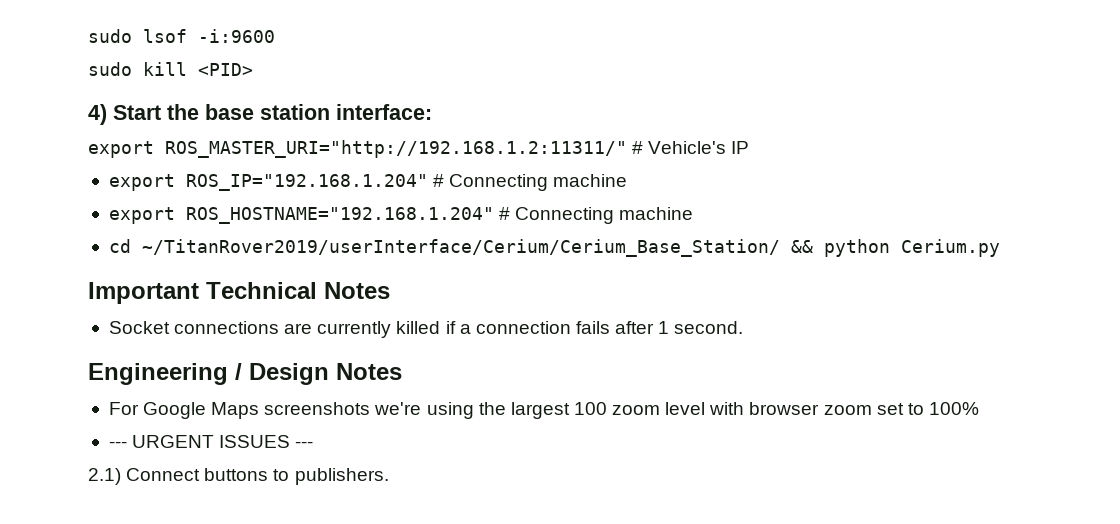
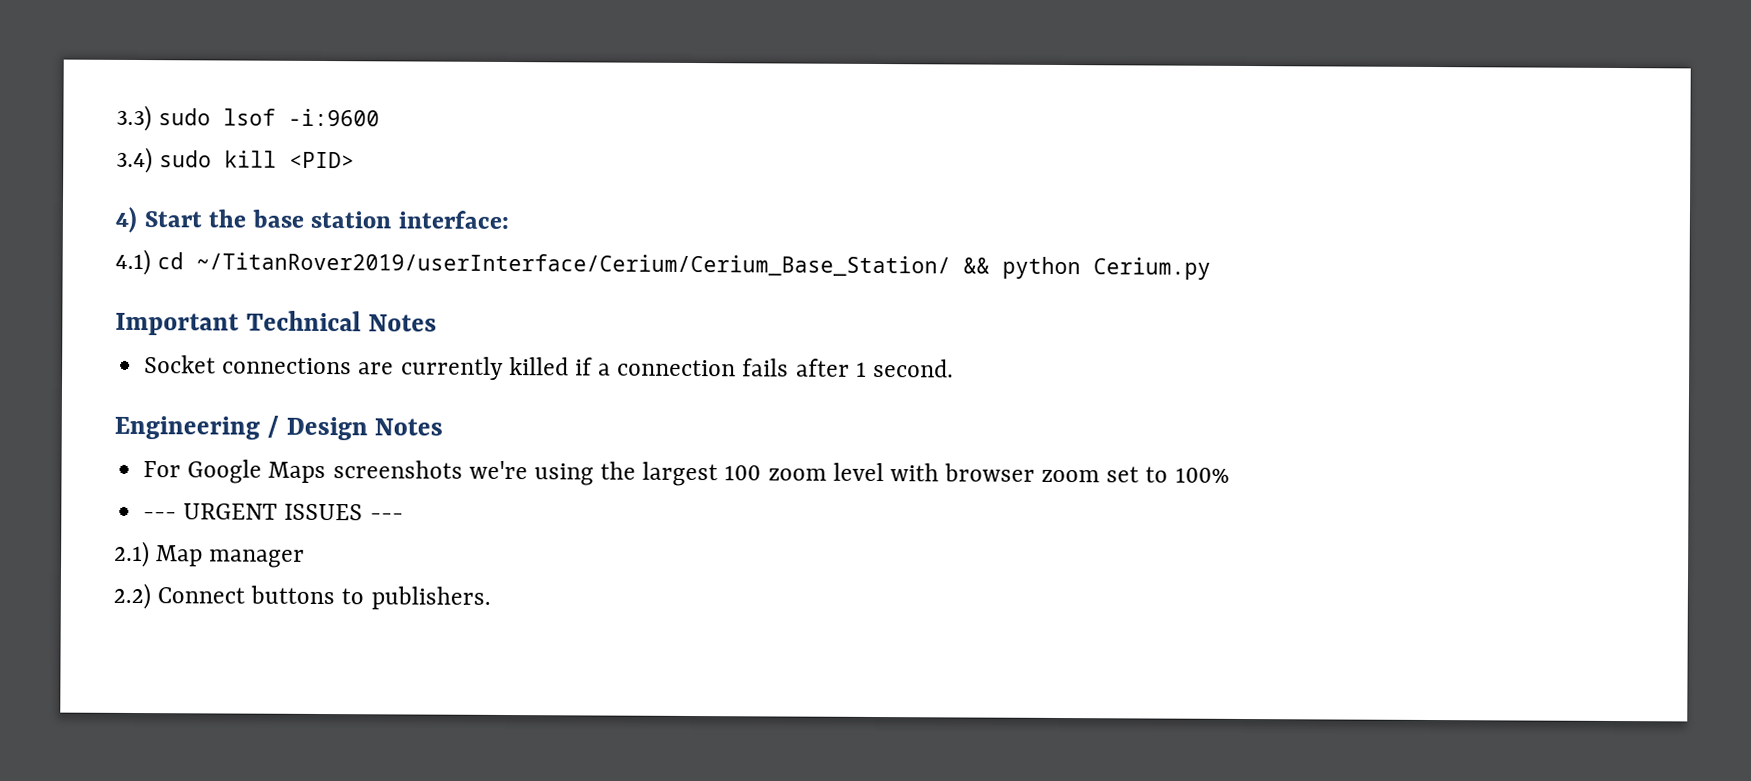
- sudo lsof -i:9600
+ 3.3) sudo lsof -i:9600
- sudo kill <PID>
+ 3.4) sudo kill <PID>
- export ROS_MASTER_URI="http://192.168.1.2:11311/" # Vehicle's IP
- export ROS_IP="192.168.1.204" # Connecting machine
- export ROS_HOSTNAME="192.168.1.204" # Connecting machine
- cd ~/TitanRover2019/userInterface/Cerium/Cerium_Base_Station/ && python Cerium.py
+ 4.1) cd ~/TitanRover2019/userInterface/Cerium/Cerium_Base_Station/ && python Cerium.py
- 2.1) Connect buttons to publishers.
+ 2.1) Map manager
+ 2.2) Connect buttons to publishers.

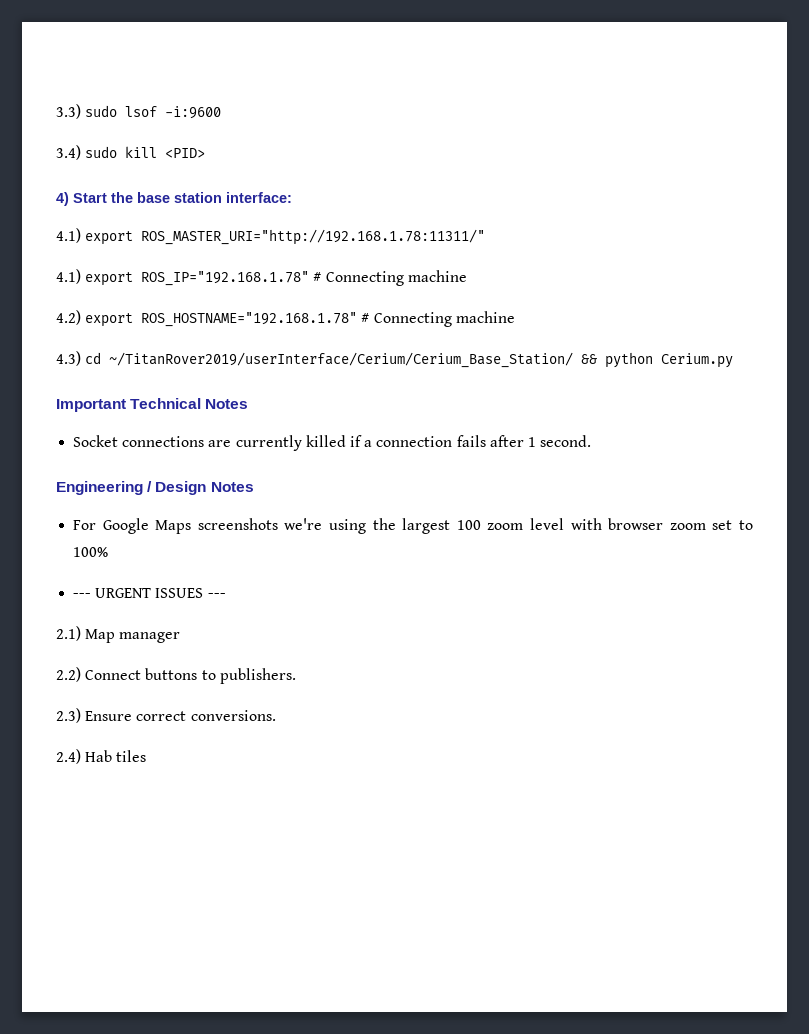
- 4.1) cd ~/TitanRover2019/userInterface/Cerium/Cerium_Base_Station/ && python Cerium.py
+ 4.1) export ROS_MASTER_URI="http://192.168.1.78:11311/"
+ 4.1) export ROS_IP="192.168.1.78" # Connecting machine
+ 4.2) export ROS_HOSTNAME="192.168.1.78" # Connecting machine
+ 4.3) cd ~/TitanRover2019/userInterface/Cerium/Cerium_Base_Station/ && python Cerium.py
+ 2.3) Ensure correct conversions.
+ 2.4) Hab tiles

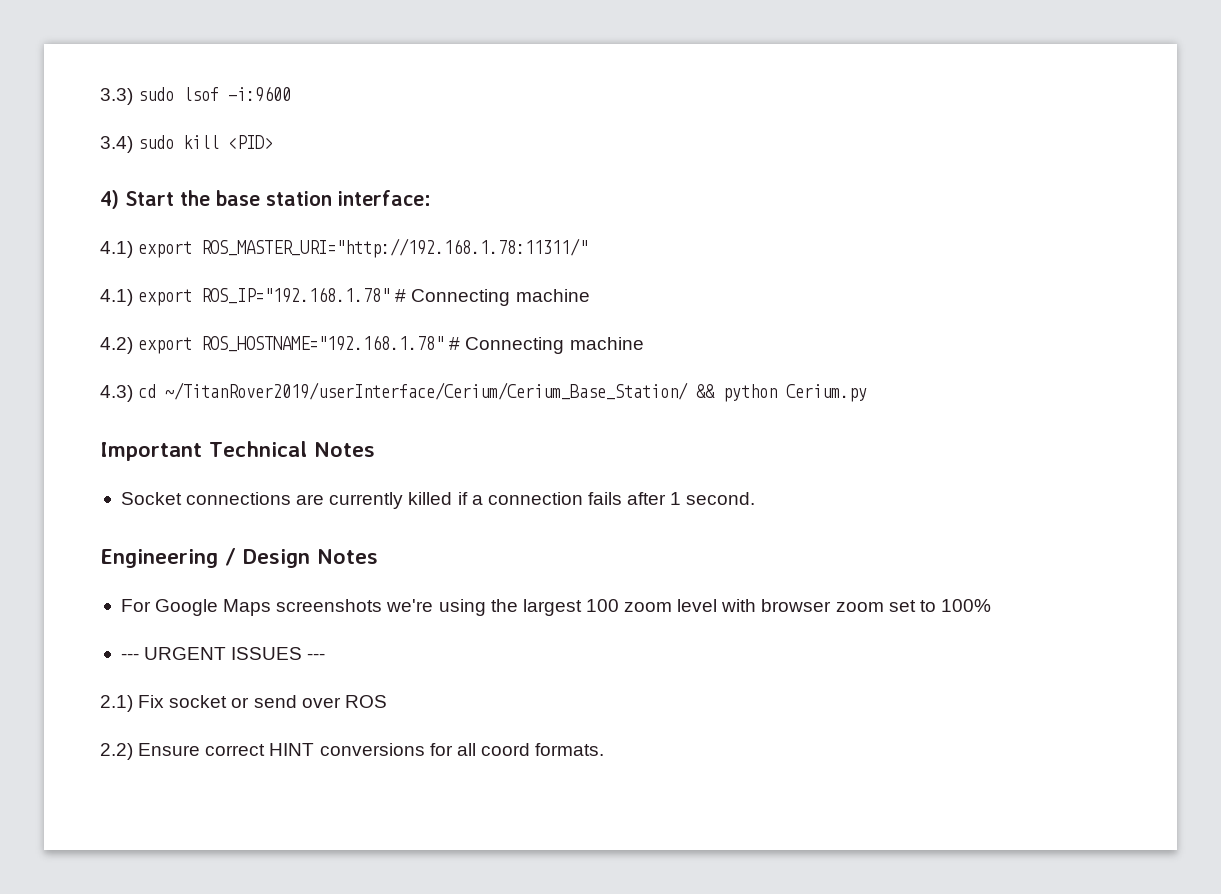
- 2.1) Map manager
- 2.2) Connect buttons to publishers.
- 2.3) Ensure correct conversions.
- 2.4) Hab tiles
+ 2.1) Fix socket or send over ROS
+ 2.2) Ensure correct HINT conversions for all coord formats.

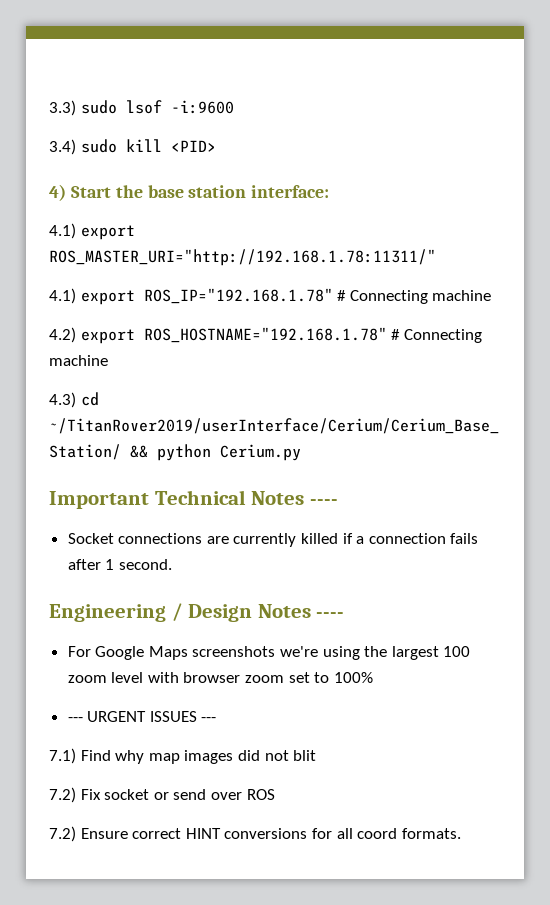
- Important Technical Notes
+ Important Technical Notes ----
- Engineering / Design Notes
+ Engineering / Design Notes ----
- 2.1) Fix socket or send over ROS
+ 7.1) Find why map images did not blit
+ 7.2) Fix socket or send over ROS
- 2.2) Ensure correct HINT conversions for all coord formats.
+ 7.2) Ensure correct HINT conversions for all coord formats.

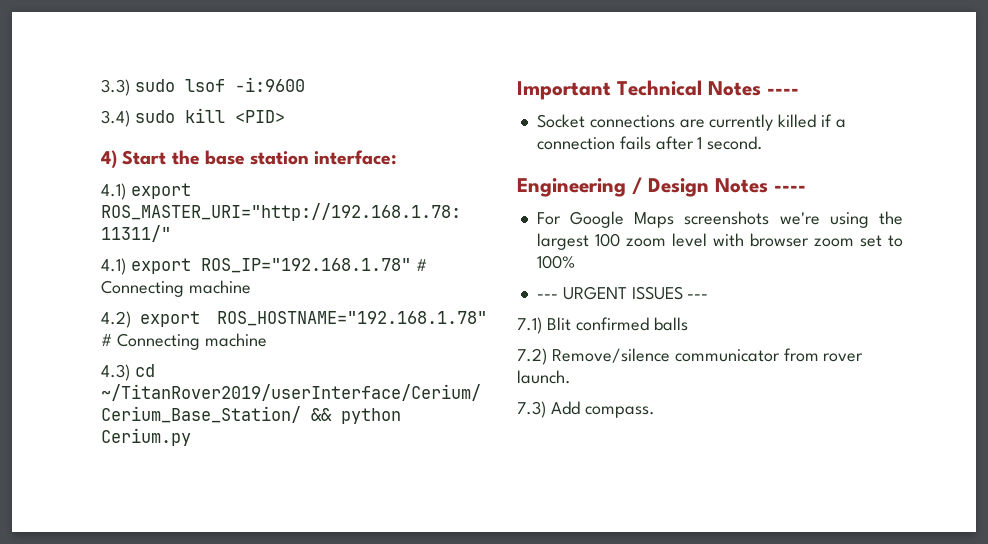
- 7.1) Find why map images did not blit
- 7.2) Fix socket or send over ROS
- 7.2) Ensure correct HINT conversions for all coord formats.
+ 7.1) Blit confirmed balls
+ 7.2) Remove/silence communicator from rover launch.
+ 7.3) Add compass.

